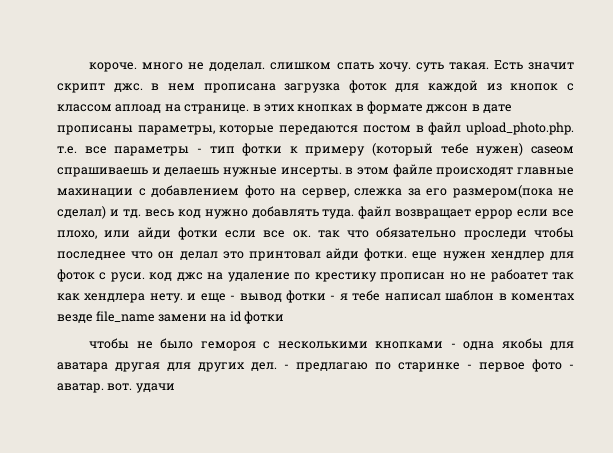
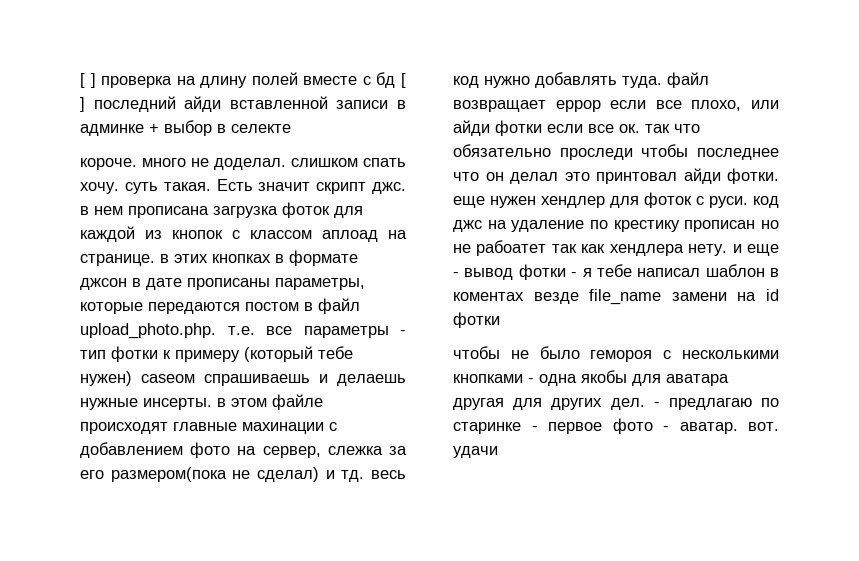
+ [ ] проверка на длину полей вместе с бд [ ] последний айди вставленной записи в админке + выбор в селекте

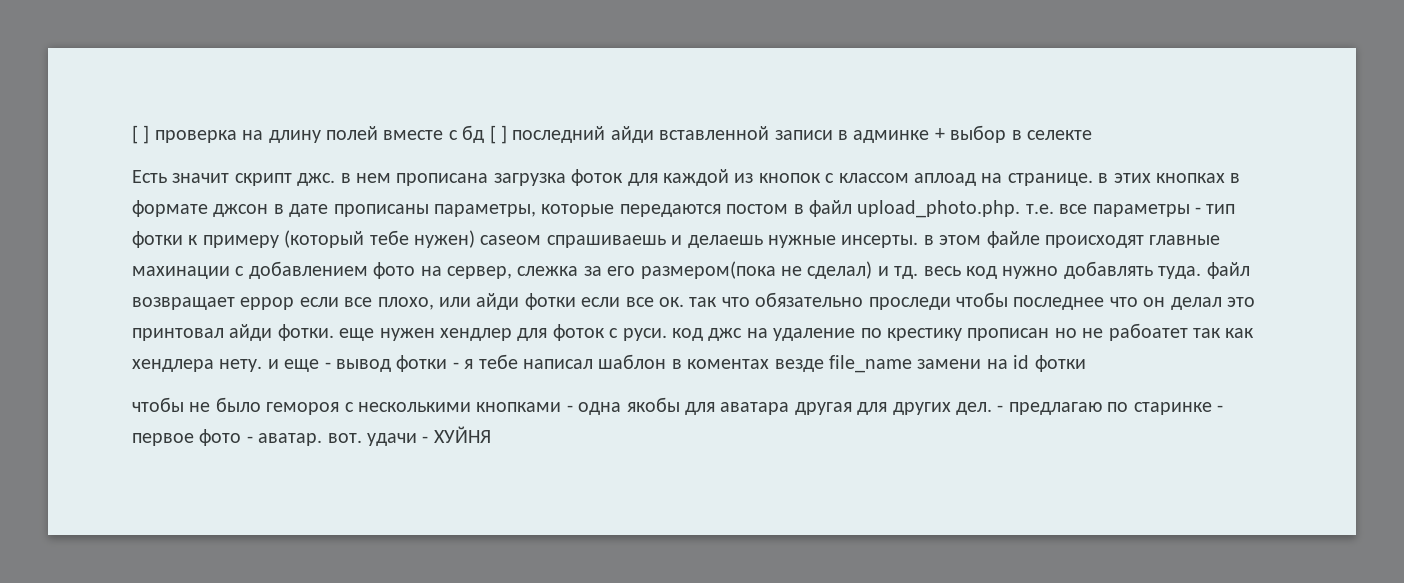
- короче. много не доделал. слишком спать хочу. суть такая.
- - предлагаю по старинке - первое фото - аватар. вот. удачи
+ - предлагаю по старинке - первое фото - аватар. вот. удачи - ХУЙНЯ

